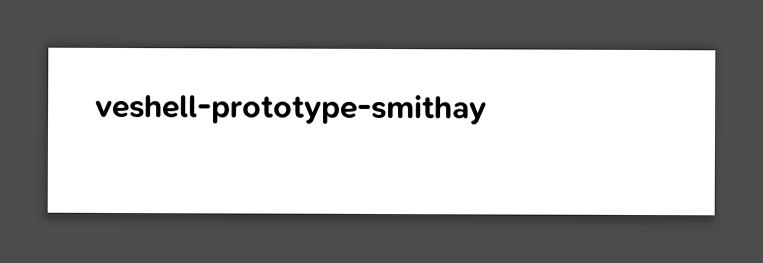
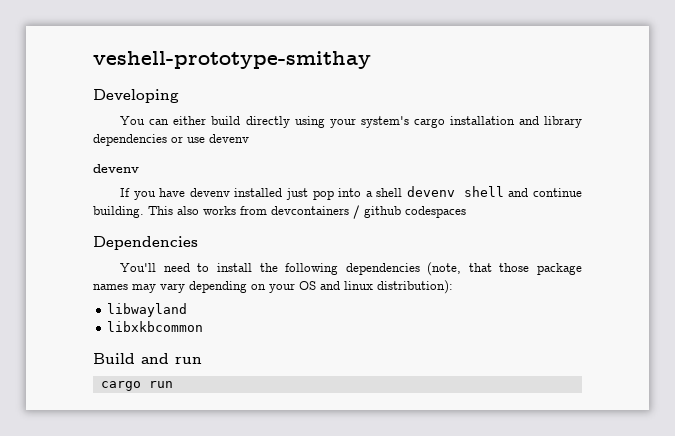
+ Developing
+ You can either build directly using your system's cargo installation and library dependencies or use devenv
+ devenv
+ If you have devenv installed just pop into a shell devenv shell and continue building. This also works from devcontainers / github codespaces
+ Dependencies
+ You'll need to install the following dependencies (note, that those package names may vary depending on your OS and linux distribution):
+ libwayland
+ libxkbcommon
+ Build and run
+ cargo run

